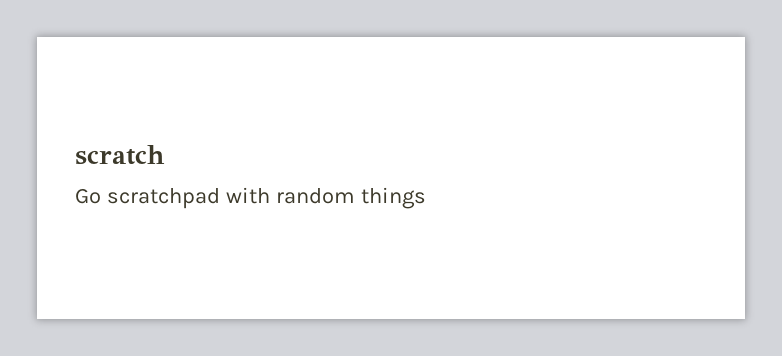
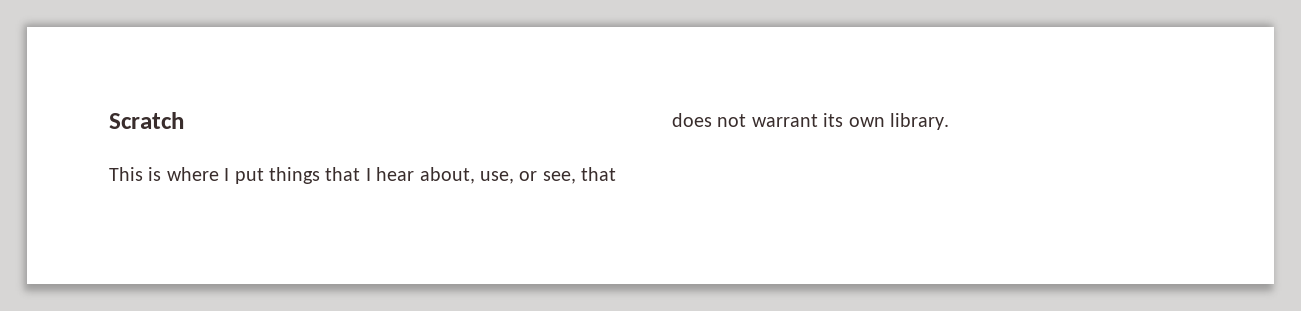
- scratch
- Go scratchpad with random things
+ Scratch
+ This is where I put things that I hear about, use, or see, that does not warrant its own library.

